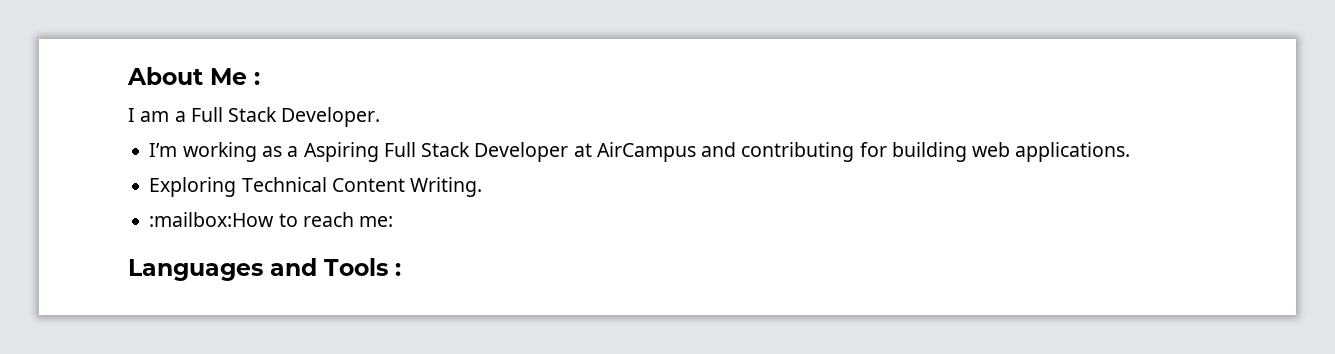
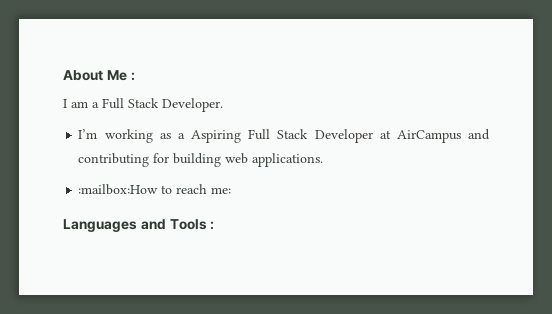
- Exploring Technical Content Writing.

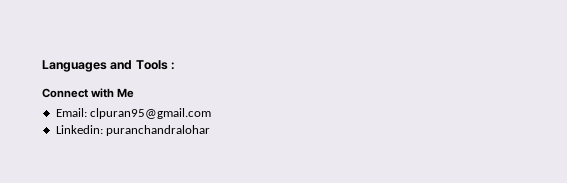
- About Me :
- I am a Full Stack Developer.
- I’m working as a Aspiring Full Stack Developer at AirCampus and contributing for building web applications.
- :mailbox:How to reach me:
  Languages and Tools :
+ Connect with Me
+ Email: clpuran95@gmail.com
+ Linkedin: puranchandralohar

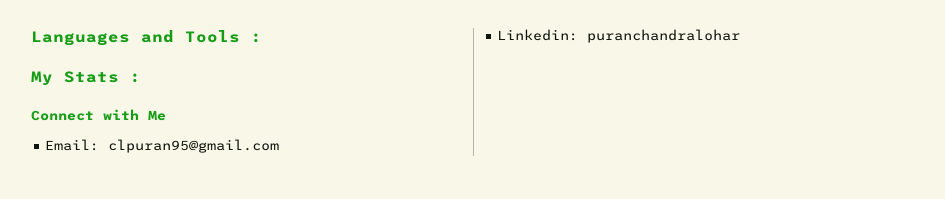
+ My Stats :

